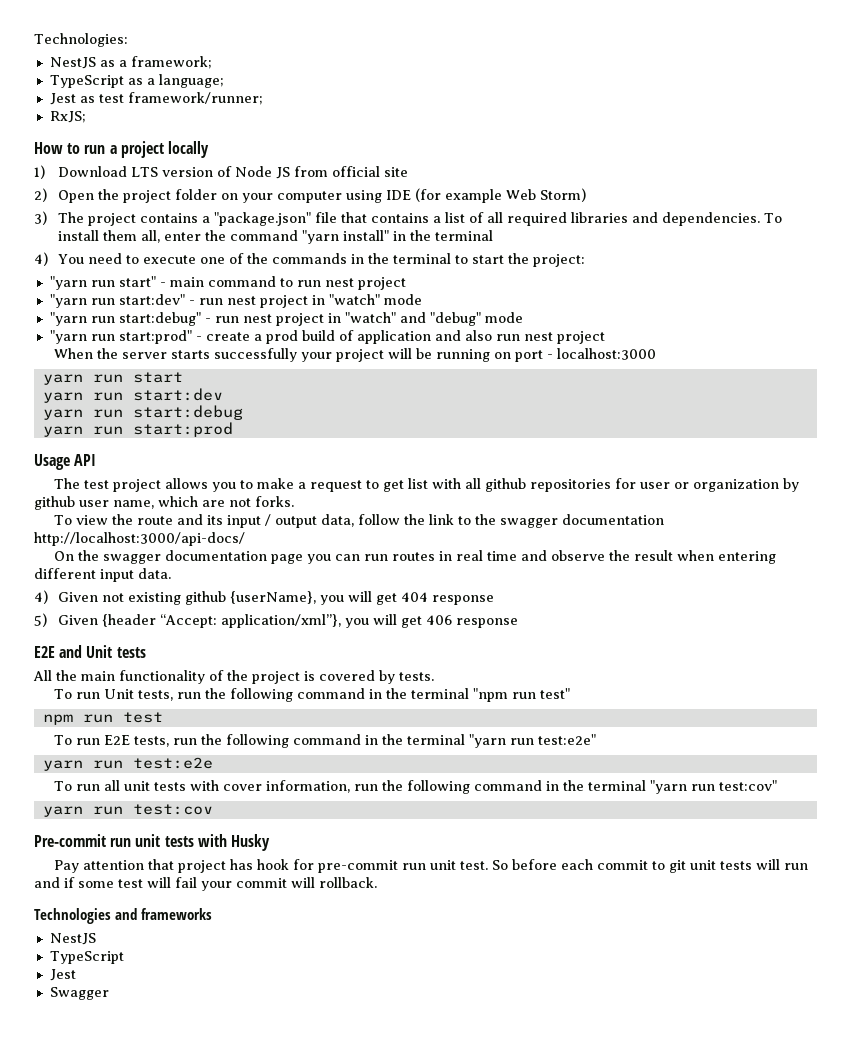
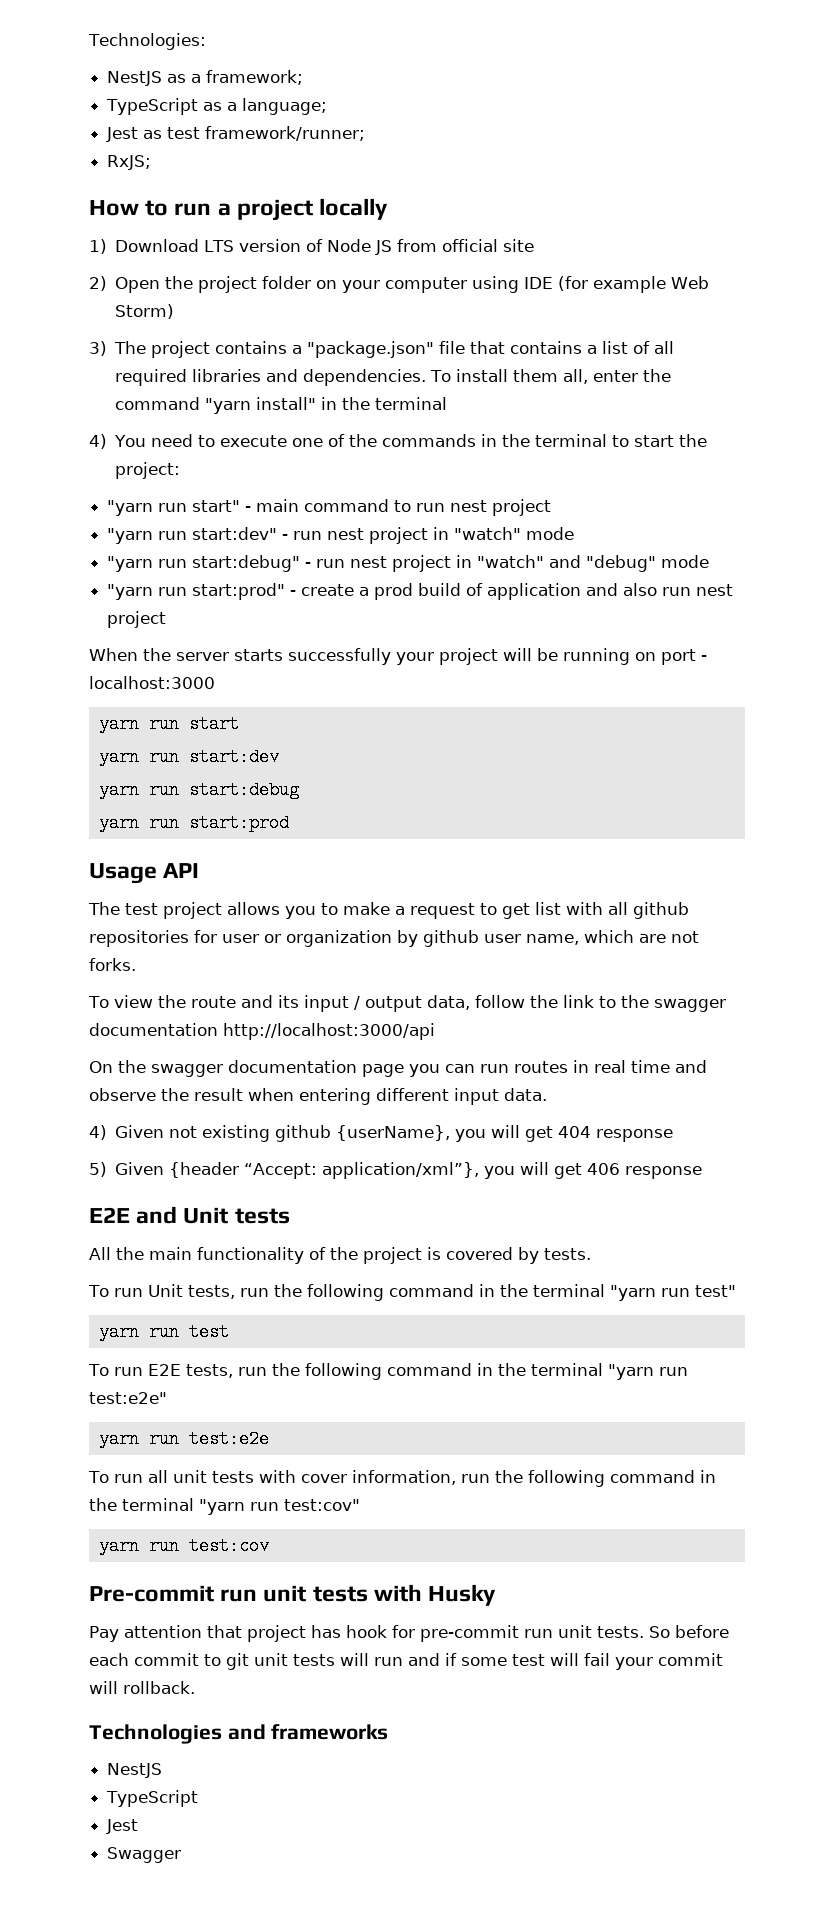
- To view the route and its input / output data, follow the link to the swagger documentation http://localhost:3000/api-docs/
+ To view the route and its input / output data, follow the link to the swagger documentation http://localhost:3000/api
- To run Unit tests, run the following command in the terminal "npm run test"
+ To run Unit tests, run the following command in the terminal "yarn run test"
- npm run test
+ yarn run test
- Pay attention that project has hook for pre-commit run unit test.
+ Pay attention that project has hook for pre-commit run unit tests.

